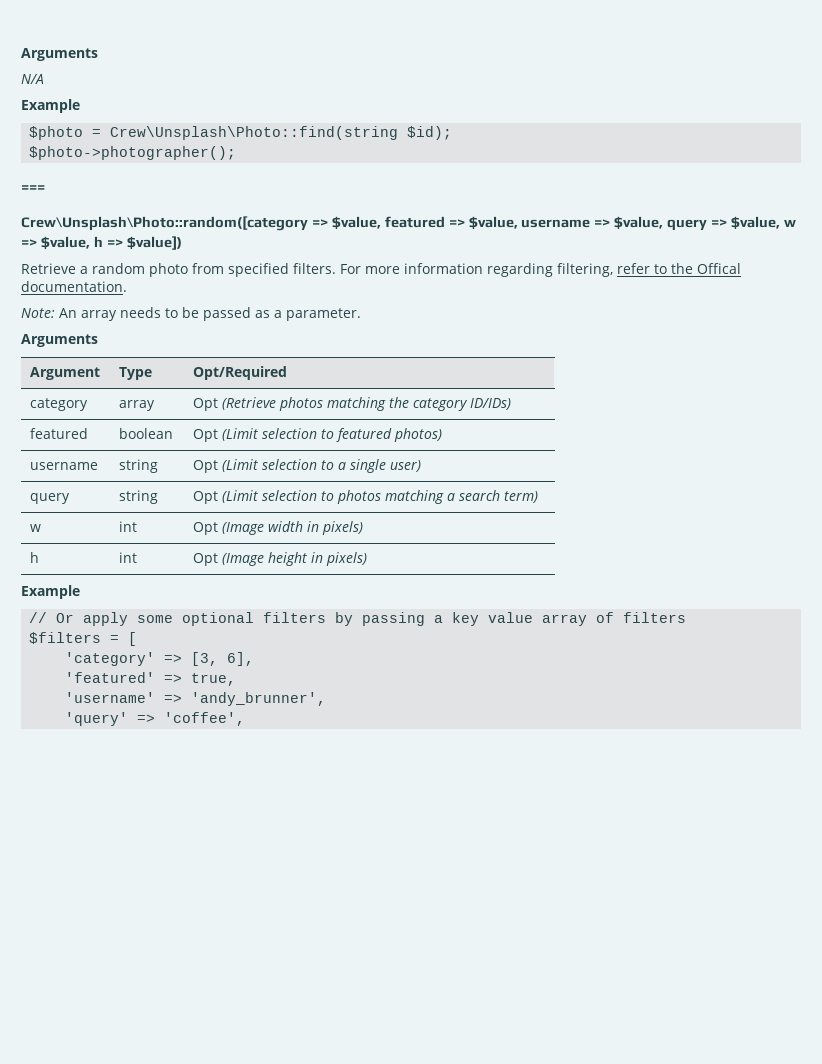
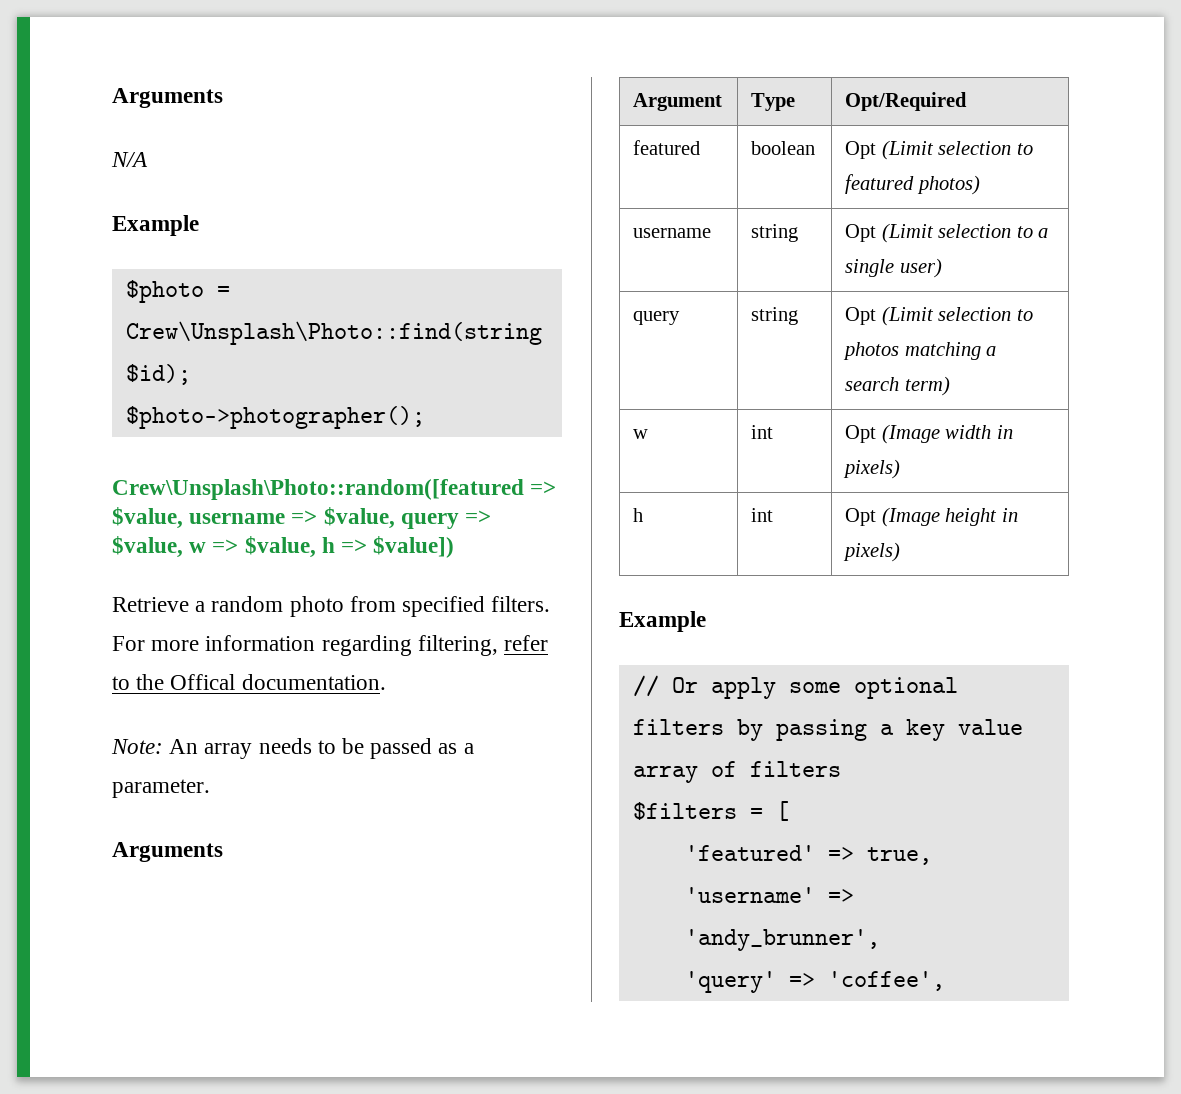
- ===
- Crew\Unsplash\Photo::random([category => $value, featured => $value, username => $value, query => $value, w => $value, h => $value])
+ Crew\Unsplash\Photo::random([featured => $value, username => $value, query => $value, w => $value, h => $value])
- category | array | Opt (Retrieve photos matching the category ID/IDs)
- 'category' => [3, 6],

